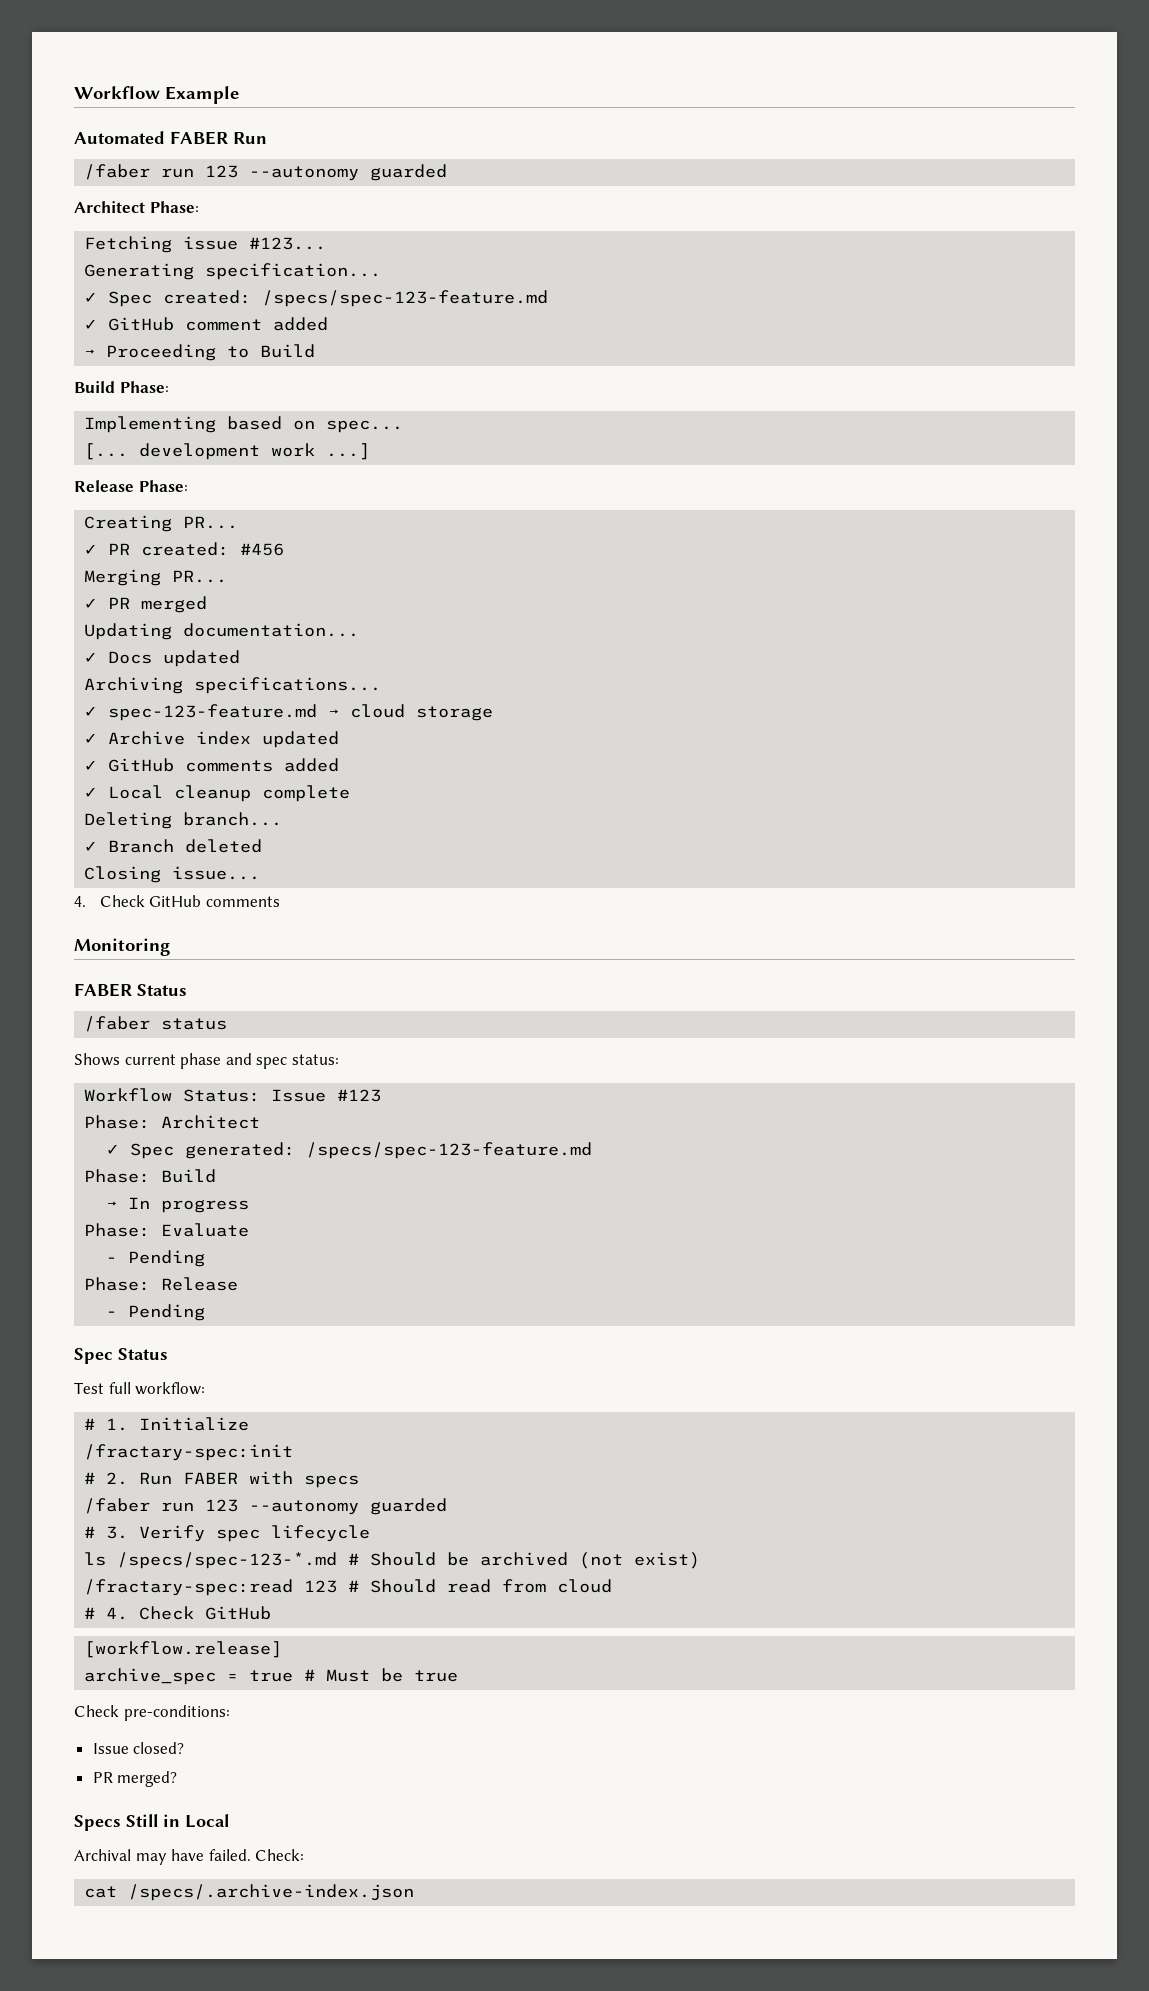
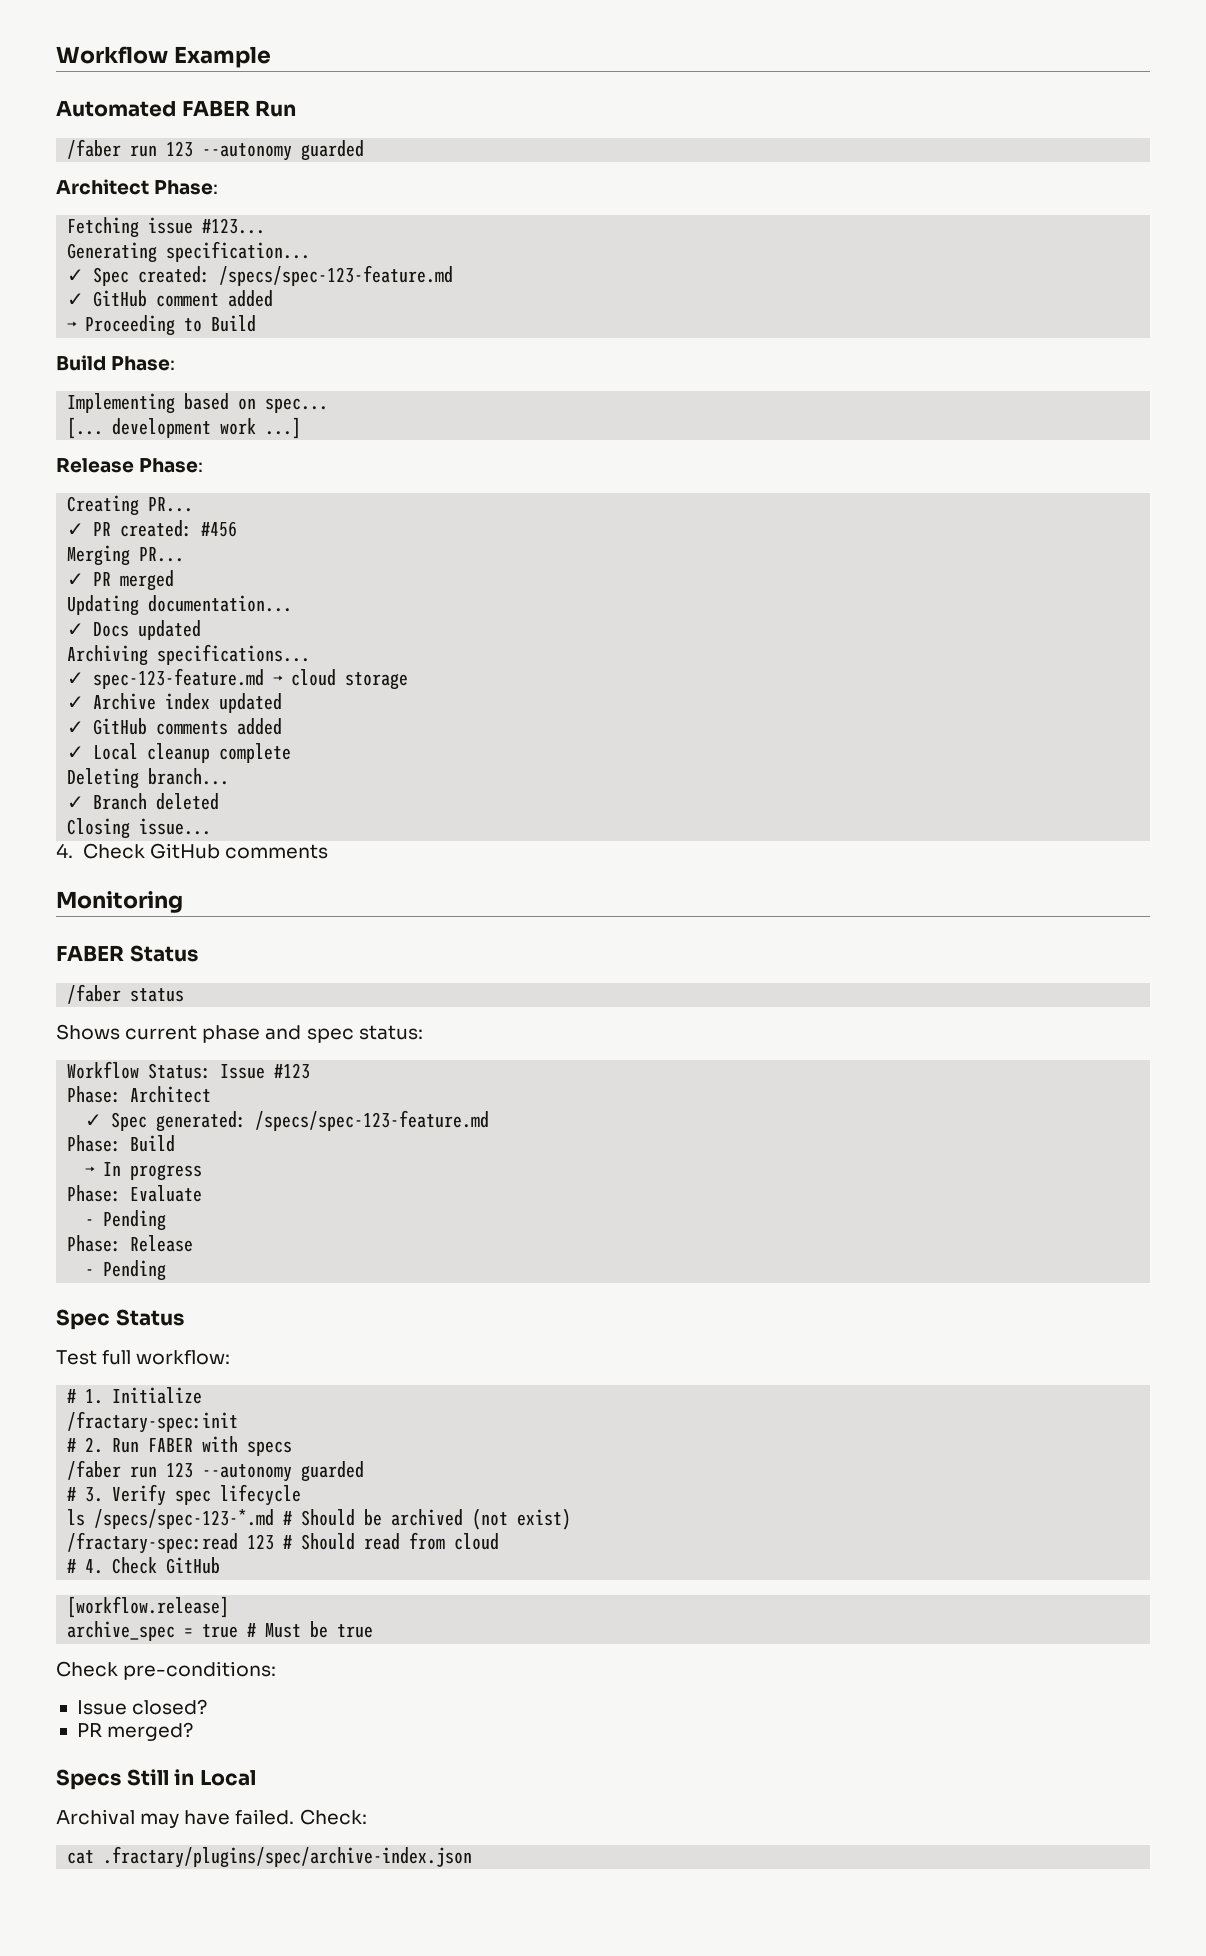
- cat /specs/.archive-index.json
+ cat .fractary/plugins/spec/archive-index.json

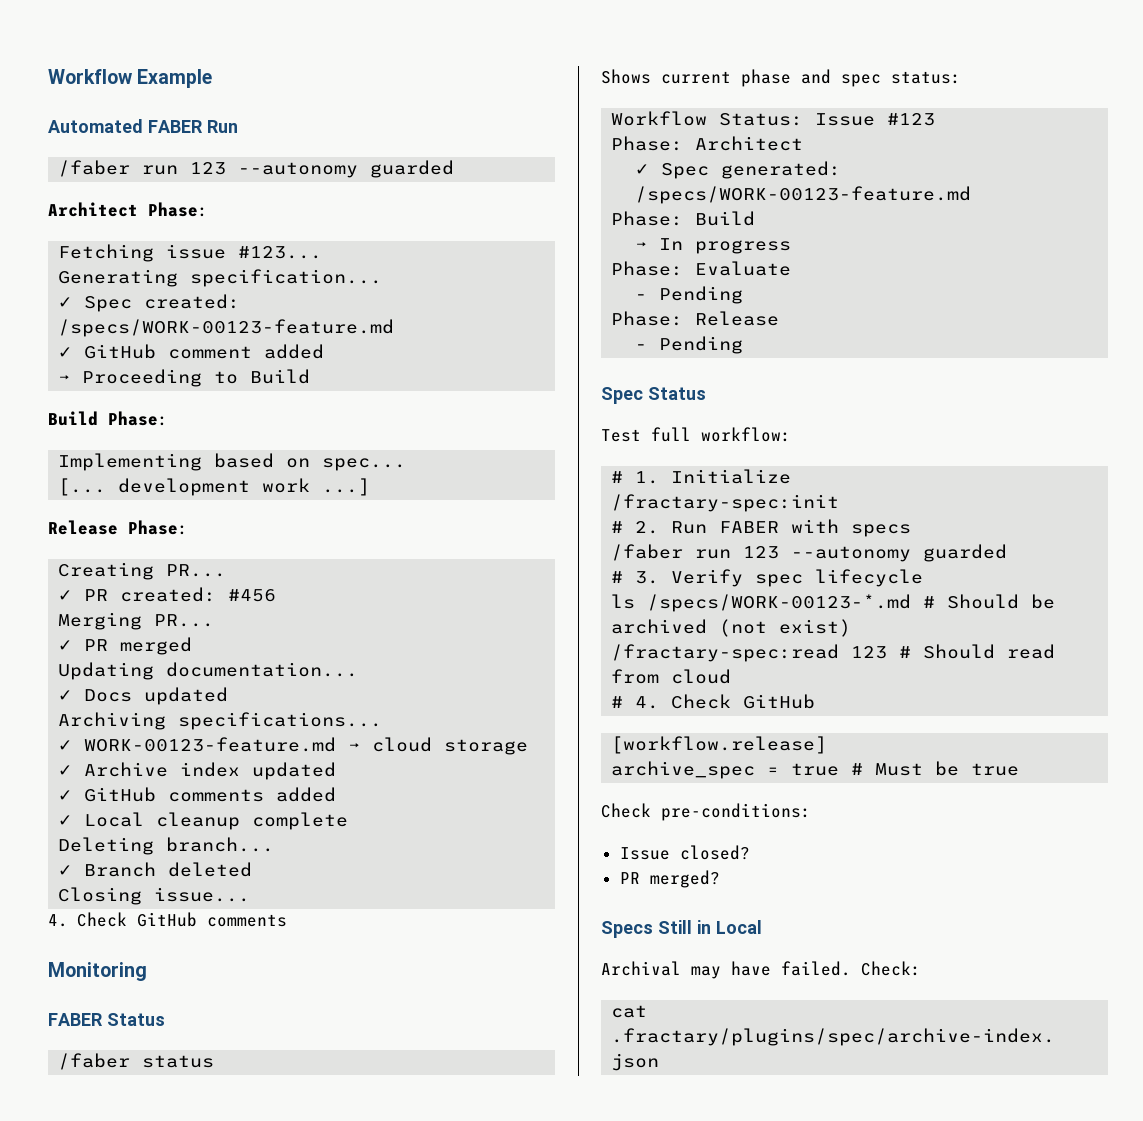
- ✓ Spec created: /specs/spec-123-feature.md
+ ✓ Spec created: /specs/WORK-00123-feature.md
- ✓ spec-123-feature.md → cloud storage
+ ✓ WORK-00123-feature.md → cloud storage
- ✓ Spec generated: /specs/spec-123-feature.md
+ ✓ Spec generated: /specs/WORK-00123-feature.md
- ls /specs/spec-123-*.md # Should be archived (not exist)
+ ls /specs/WORK-00123-*.md # Should be archived (not exist)

